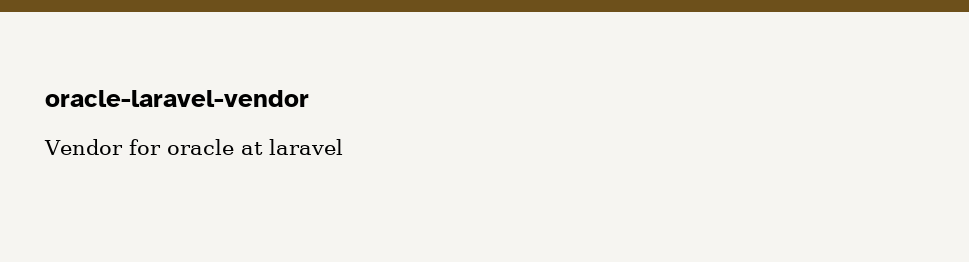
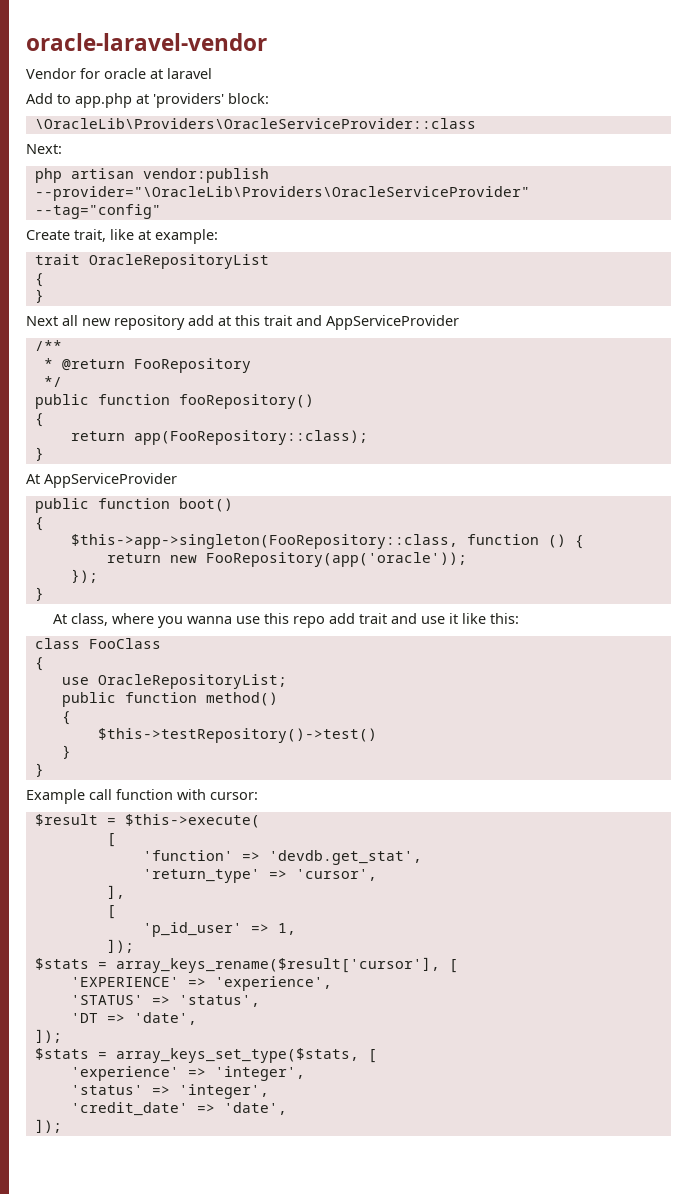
+ Add to app.php at 'providers' block:
+ \OracleLib\Providers\OracleServiceProvider::class
+ Next:
+ php artisan vendor:publish --provider="\OracleLib\Providers\OracleServiceProvider" --tag="config"
+ Create trait, like at example:
+ trait OracleRepositoryList
+ {
+ }
+ Next all new repository add at this trait and AppServiceProvider
+ /**
+ * @return FooRepository
+ */
+ public function fooRepository()
+ {
+ return app(FooRepository::class);
+ }
+ At AppServiceProvider
+ public function boot()
+ {
+ $this->app->singleton(FooRepository::class, function () {
+ return new FooRepository(app('oracle'));
+ });
+ }
+ At class, where you wanna use this repo add trait and use it like this:
+ class FooClass
+ {
+ use OracleRepositoryList;
+ public function method()
+ {
+ $this->testRepository()->test()
+ }
+ }
+ Example call function with cursor:
+ $result = $this->execute(
+ [
+ 'function' => 'devdb.get_stat',
+ 'return_type' => 'cursor',
+ ],
+ [
+ 'p_id_user' => 1,
+ ]);
+ $stats = array_keys_rename($result['cursor'], [
+ 'EXPERIENCE' => 'experience',
+ 'STATUS' => 'status',
+ 'DT => 'date',
+ ]);
+ $stats = array_keys_set_type($stats, [
+ 'experience' => 'integer',
+ 'status' => 'integer',
+ 'credit_date' => 'date',
+ ]);

